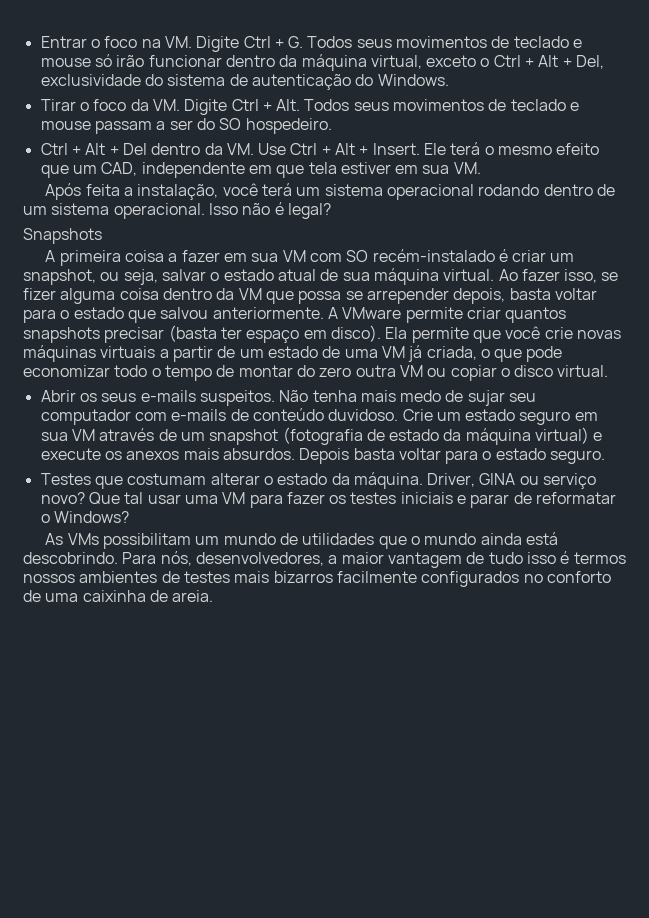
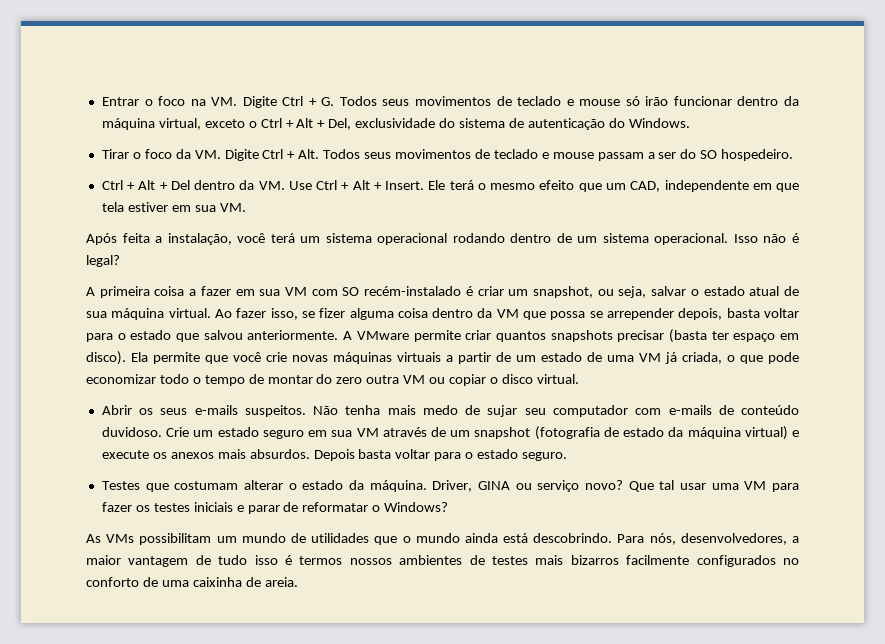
- Snapshots

